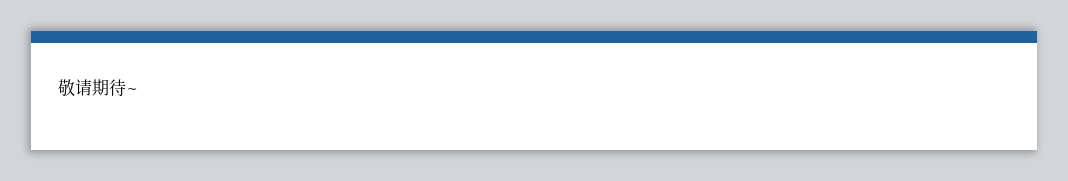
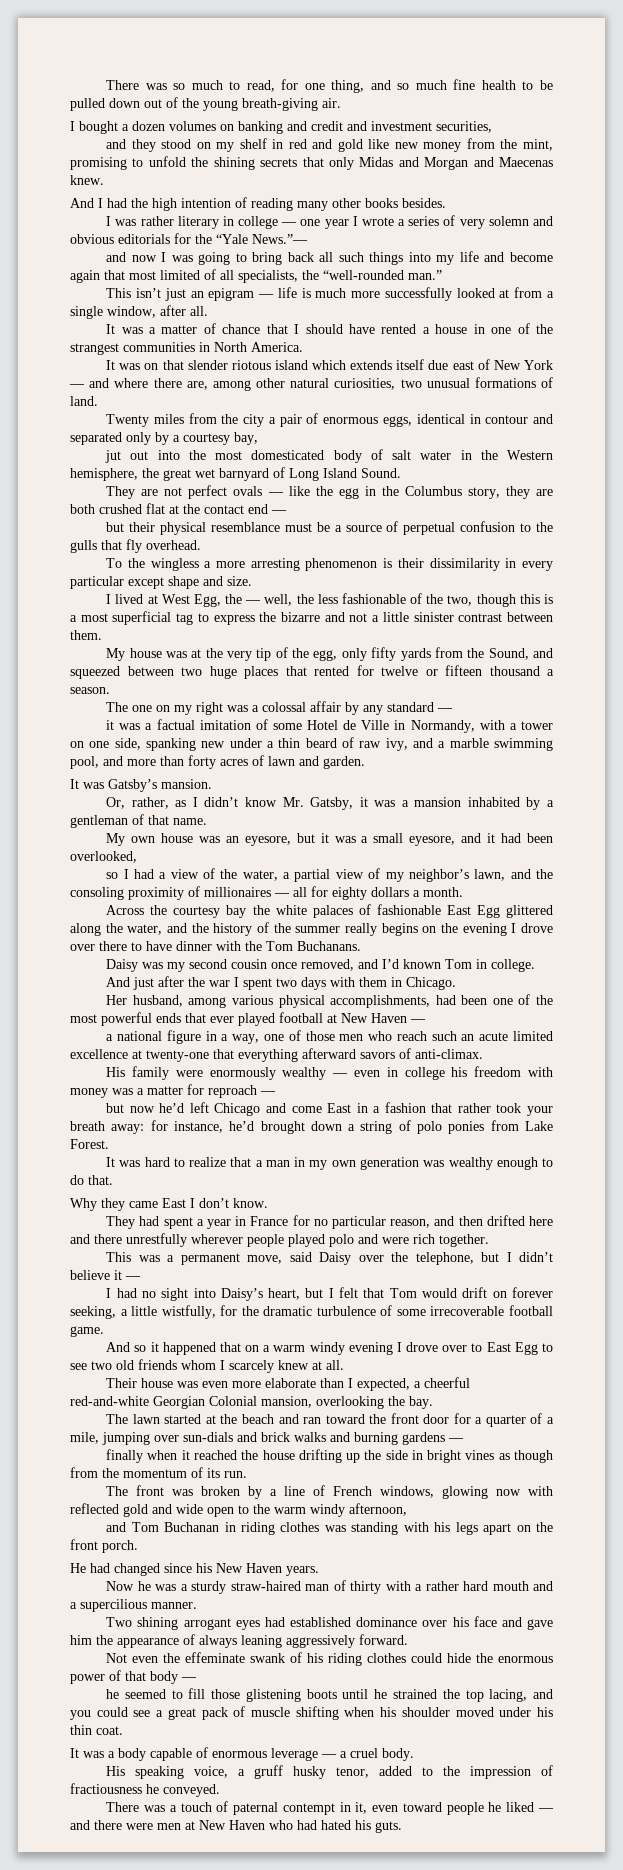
- 敬请期待~
+ There was so much to read, for one thing, and so much fine health to be pulled down out of the young breath-giving air.
+ I bought a dozen volumes on banking and credit and investment securities,
+ and they stood on my shelf in red and gold like new money from the mint, promising to unfold the shining secrets that only Midas and Morgan and Maecenas knew.
+ And I had the high intention of reading many other books besides.
+ I was rather literary in college — one year I wrote a series of very solemn and obvious editorials for the “Yale News.”—
+ and now I was going to bring back all such things into my life and become again that most limited of all specialists, the “well-rounded man.”
+ This isn’t just an epigram — life is much more successfully looked at from a single window, after all.
+ It was a matter of chance that I should have rented a house in one of the strangest communities in North America.
+ It was on that slender riotous island which extends itself due east of New York — and where there are, among other natural curiosities, two unusual formations of land.
+ Twenty miles from the city a pair of enormous eggs, identical in contour and separated only by a courtesy bay,
+ jut out into the most domesticated body of salt water in the Western hemisphere, the great wet barnyard of Long Island Sound.
+ They are not perfect ovals — like the egg in the Columbus story, they are both crushed flat at the contact end —
+ but their physical resemblance must be a source of perpetual confusion to the gulls that fly overhead.
+ To the wingless a more arresting phenomenon is their dissimilarity in every particular except shape and size.
+ I lived at West Egg, the — well, the less fashionable of the two, though this is a most superficial tag to express the bizarre and not a little sinister contrast between them.
+ My house was at the very tip of the egg, only fifty yards from the Sound, and squeezed between two huge places that rented for twelve or fifteen thousand a season.
+ The one on my right was a colossal affair by any standard —
+ it was a factual imitation of some Hotel de Ville in Normandy, with a tower on one side, spanking new under a thin beard of raw ivy, and a marble swimming pool, and more than forty acres of lawn and garden.
+ It was Gatsby’s mansion.
+ Or, rather, as I didn’t know Mr. Gatsby, it was a mansion inhabited by a gentleman of that name.
+ My own house was an eyesore, but it was a small eyesore, and it had been overlooked,
+ so I had a view of the water, a partial view of my neighbor’s lawn, and the consoling proximity of millionaires — all for eighty dollars a month.
+ Across the courtesy bay the white palaces of fashionable East Egg glittered along the water, and the history of the summer really begins on the evening I drove over there to have dinner with the Tom Buchanans.
+ Daisy was my second cousin once removed, and I’d known Tom in college.
+ And just after the war I spent two days with them in Chicago.
+ Her husband, among various physical accomplishments, had been one of the most powerful ends that ever played football at New Haven —
+ a national figure in a way, one of those men who reach such an acute limited excellence at twenty-one that everything afterward savors of anti-climax.
+ His family were enormously wealthy — even in college his freedom with money was a matter for reproach —
+ but now he’d left Chicago and come East in a fashion that rather took your breath away: for instance, he’d brought down a string of polo ponies from Lake Forest.
+ It was hard to realize that a man in my own generation was wealthy enough to do that.
+ Why they came East I don’t know.
+ They had spent a year in France for no particular reason, and then drifted here and there unrestfully wherever people played polo and were rich together.
+ This was a permanent move, said Daisy over the telephone, but I didn’t believe it —
+ I had no sight into Daisy’s heart, but I felt that Tom would drift on forever seeking, a little wistfully, for the dramatic turbulence of some irrecoverable football game.
+ And so it happened that on a warm windy evening I drove over to East Egg to see two old friends whom I scarcely knew at all.
+ Their house was even more elaborate than I expected, a cheerful red-and-white Georgian Colonial mansion, overlooking the bay.
+ The lawn started at the beach and ran toward the front door for a quarter of a mile, jumping over sun-dials and brick walks and burning gardens —
+ finally when it reached the house drifting up the side in bright vines as though from the momentum of its run.
+ The front was broken by a line of French windows, glowing now with reflected gold and wide open to the warm windy afternoon,
+ and Tom Buchanan in riding clothes was standing with his legs apart on the front porch.
+ He had changed since his New Haven years.
+ Now he was a sturdy straw-haired man of thirty with a rather hard mouth and a supercilious manner.
+ Two shining arrogant eyes had established dominance over his face and gave him the appearance of always leaning aggressively forward.
+ Not even the effeminate swank of his riding clothes could hide the enormous power of that body —
+ he seemed to fill those glistening boots until he strained the top lacing, and you could see a great pack of muscle shifting when his shoulder moved under his thin coat.
+ It was a body capable of enormous leverage — a cruel body.
+ His speaking voice, a gruff husky tenor, added to the impression of fractiousness he conveyed.
+ There was a touch of paternal contempt in it, even toward people he liked — and there were men at New Haven who had hated his guts.

